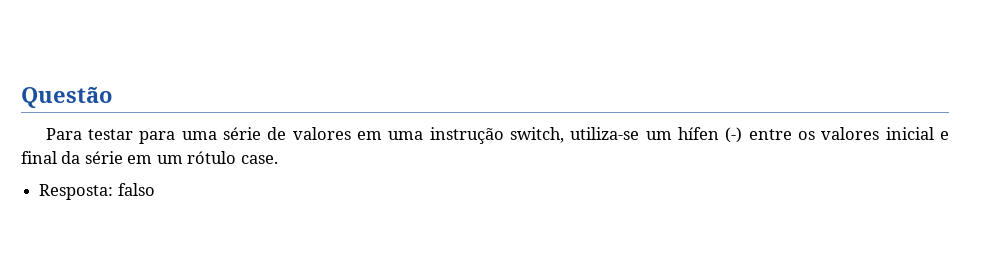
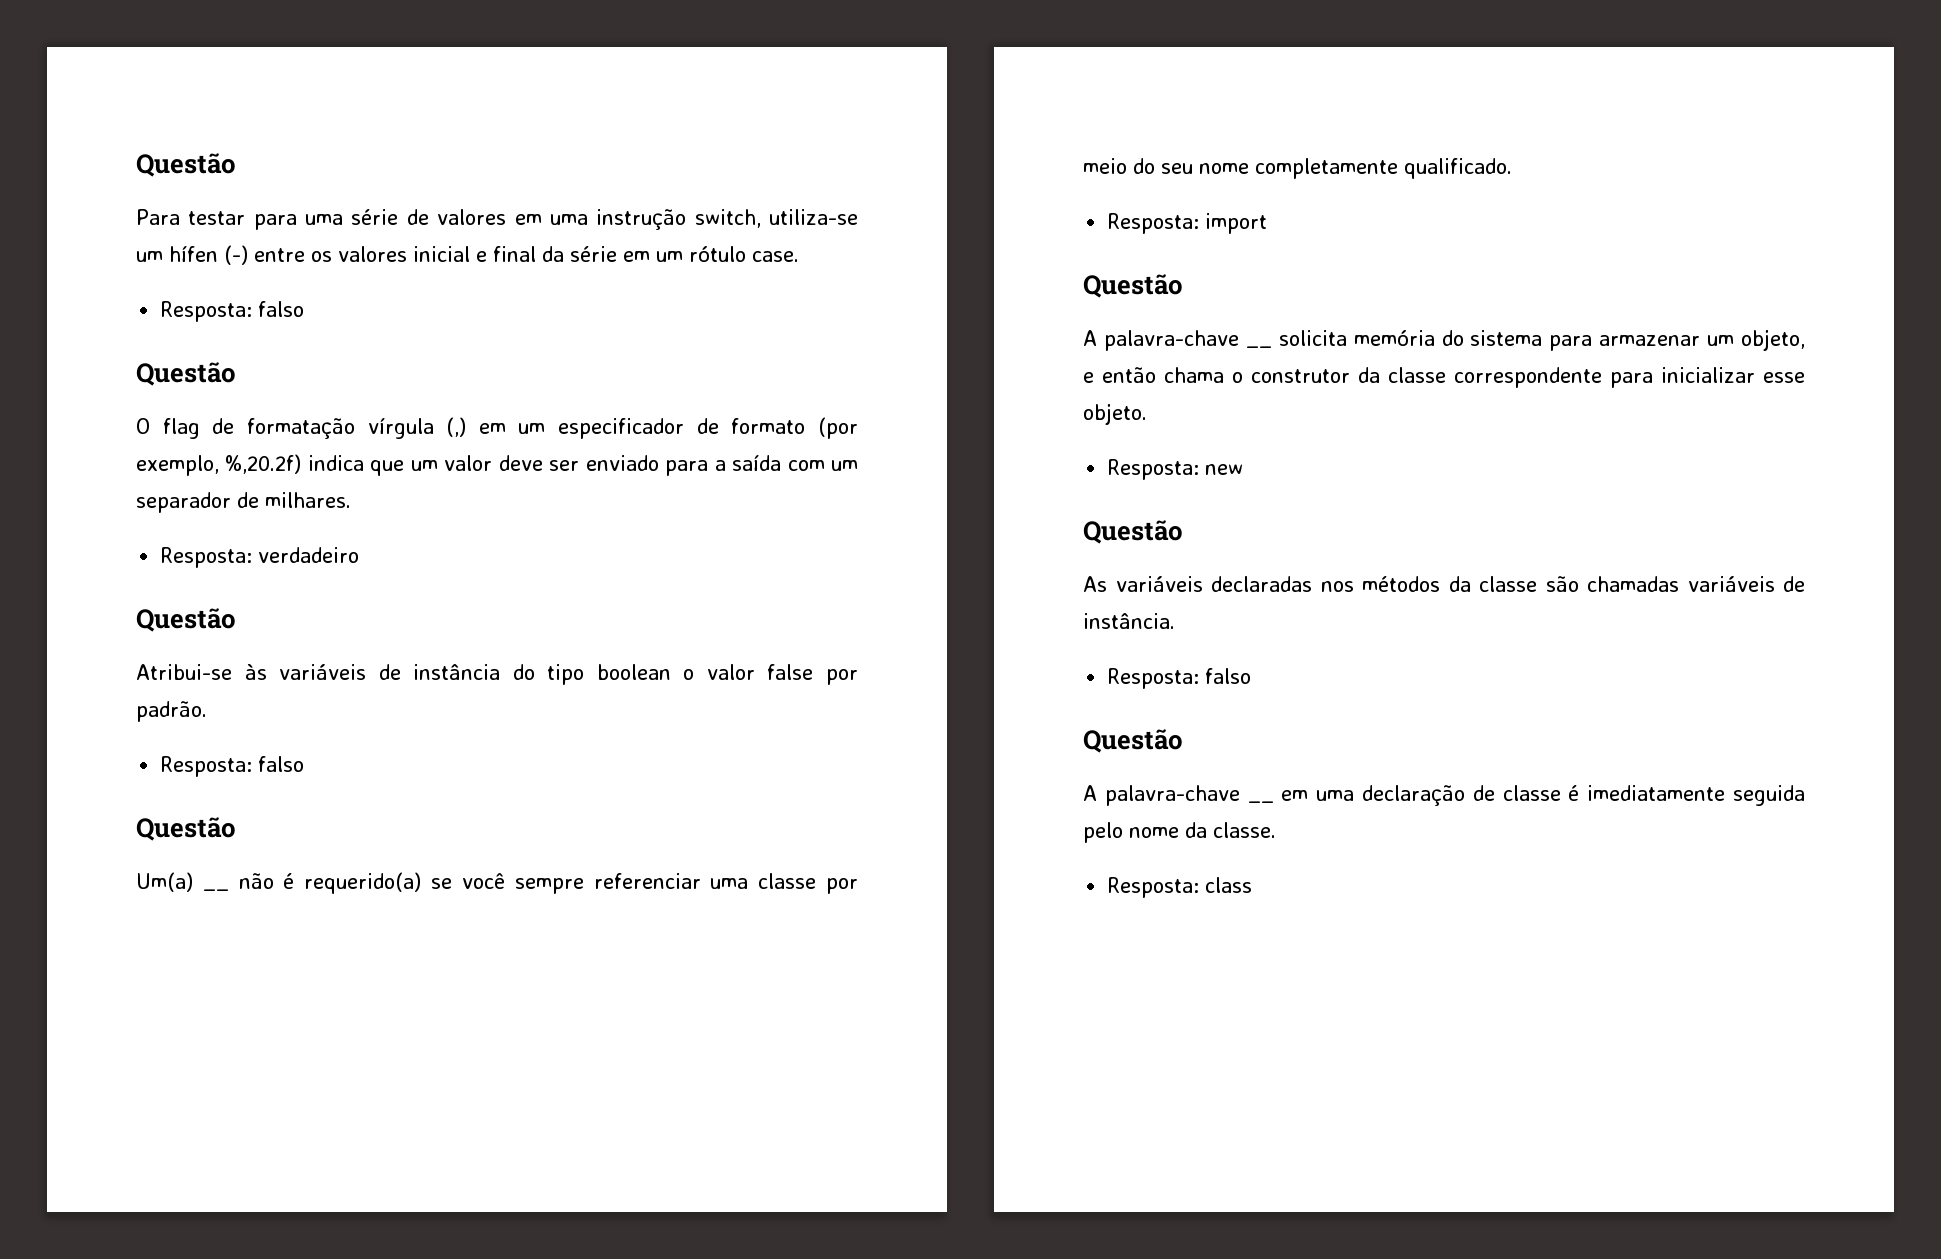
  Para testar para uma série de valores em uma instrução switch, utiliza-se um hífen (-) entre os valores inicial e final da série em um rótulo case.
  Resposta: falso
+ Questão
+ O flag de formatação vírgula (,) em um especificador de formato (por exemplo, %,20.2f) indica que um valor deve ser enviado para a saída com um separador de milhares.
+ Resposta: verdadeiro
+ Questão
+ Atribui-se às variáveis de instância do tipo boolean o valor false por padrão.
+ Resposta: falso
+ Questão
+ Um(a) __ não é requerido(a) se você sempre referenciar uma classe por meio do seu nome completamente qualificado.
+ Resposta: import
+ Questão
+ A palavra-chave __ solicita memória do sistema para armazenar um objeto, e então chama o construtor da classe correspondente para inicializar esse objeto.
+ Resposta: new
+ Questão
+ As variáveis declaradas nos métodos da classe são chamadas variáveis de instância.
+ Resposta: falso
+ Questão
+ A palavra-chave __ em uma declaração de classe é imediatamente seguida pelo nome da classe.
+ Resposta: class

